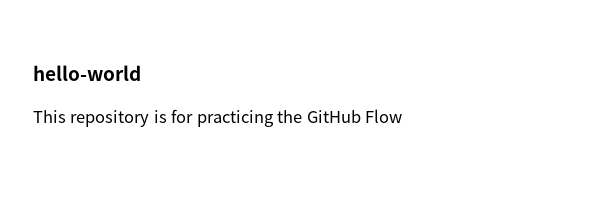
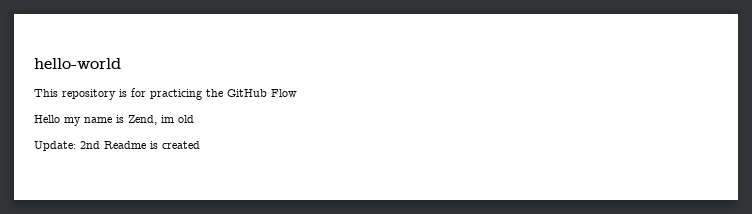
+ Hello my name is Zend, im old
+ Update: 2nd Readme is created

